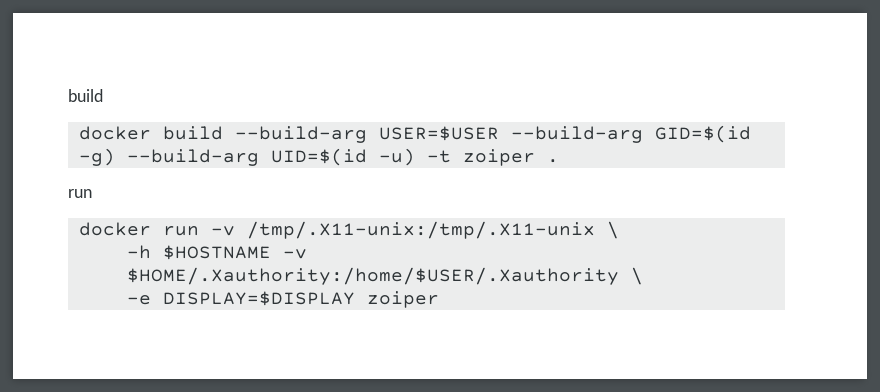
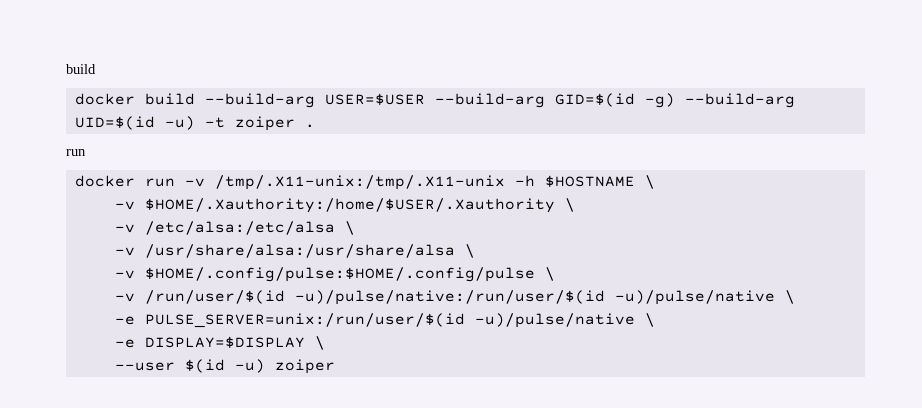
- docker run -v /tmp/.X11-unix:/tmp/.X11-unix \
- -h $HOSTNAME -v $HOME/.Xauthority:/home/$USER/.Xauthority \
+ docker run -v /tmp/.X11-unix:/tmp/.X11-unix -h $HOSTNAME \
+ -v $HOME/.Xauthority:/home/$USER/.Xauthority \
- -e DISPLAY=$DISPLAY zoiper
+ -v /etc/alsa:/etc/alsa \
+ -v /usr/share/alsa:/usr/share/alsa \
+ -v $HOME/.config/pulse:$HOME/.config/pulse \
+ -v /run/user/$(id -u)/pulse/native:/run/user/$(id -u)/pulse/native \
+ -e PULSE_SERVER=unix:/run/user/$(id -u)/pulse/native \
+ -e DISPLAY=$DISPLAY \
+ --user $(id -u) zoiper

